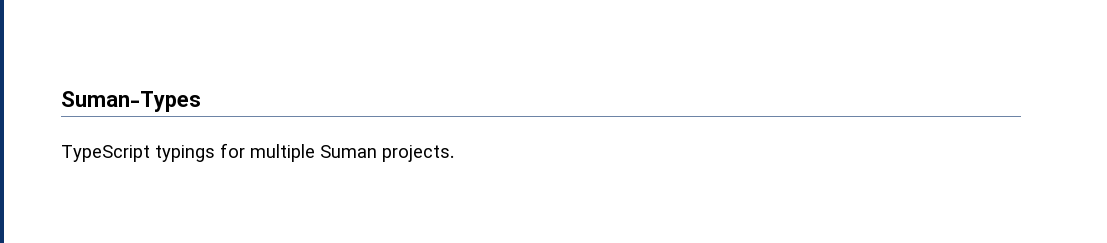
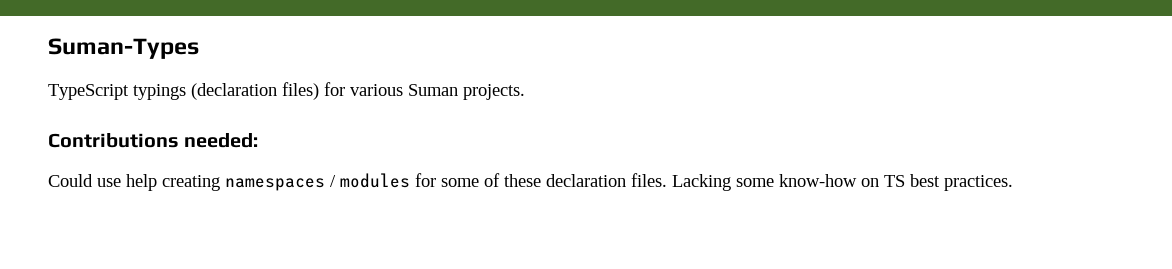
- TypeScript typings for multiple Suman projects.
+ TypeScript typings (declaration files) for various Suman projects.
+ Contributions needed:
+ Could use help creating namespaces / modules for some of these declaration files. Lacking some know-how on TS best practices.

